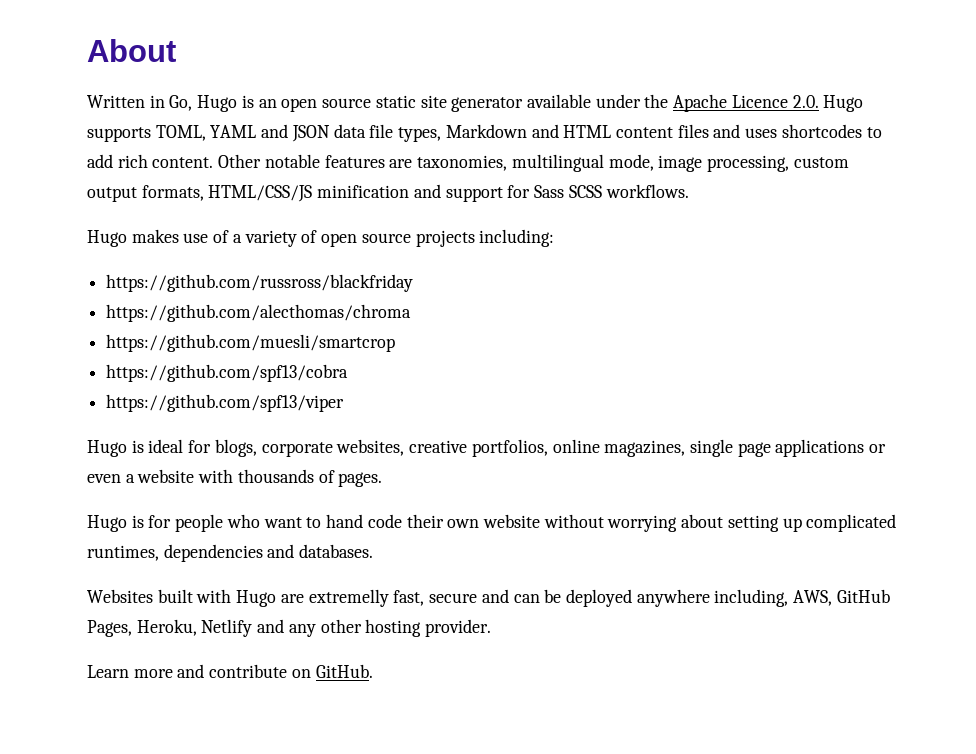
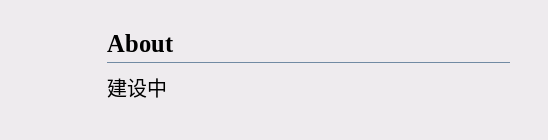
- Written in Go, Hugo is an open source static site generator available under the Apache Licence 2.0. Hugo supports TOML, YAML and JSON data file types, Markdown and HTML content files and uses shortcodes to add rich content. Other notable features are taxonomies, multilingual mode, image processing, custom output formats, HTML/CSS/JS minification and support for Sass SCSS workflows.
- Hugo makes use of a variety of open source projects including:
- https://github.com/russross/blackfriday
- https://github.com/alecthomas/chroma
- https://github.com/muesli/smartcrop
- https://github.com/spf13/cobra
- https://github.com/spf13/viper
- Hugo is ideal for blogs, corporate websites, creative portfolios, online magazines, single page applications or even a website with thousands of pages.
- Hugo is for people who want to hand code their own website without worrying about setting up complicated runtimes, dependencies and databases.
- Websites built with Hugo are extremelly fast, secure and can be deployed anywhere including, AWS, GitHub Pages, Heroku, Netlify and any other hosting provider.
- Learn more and contribute on GitHub.
+ 建设中

